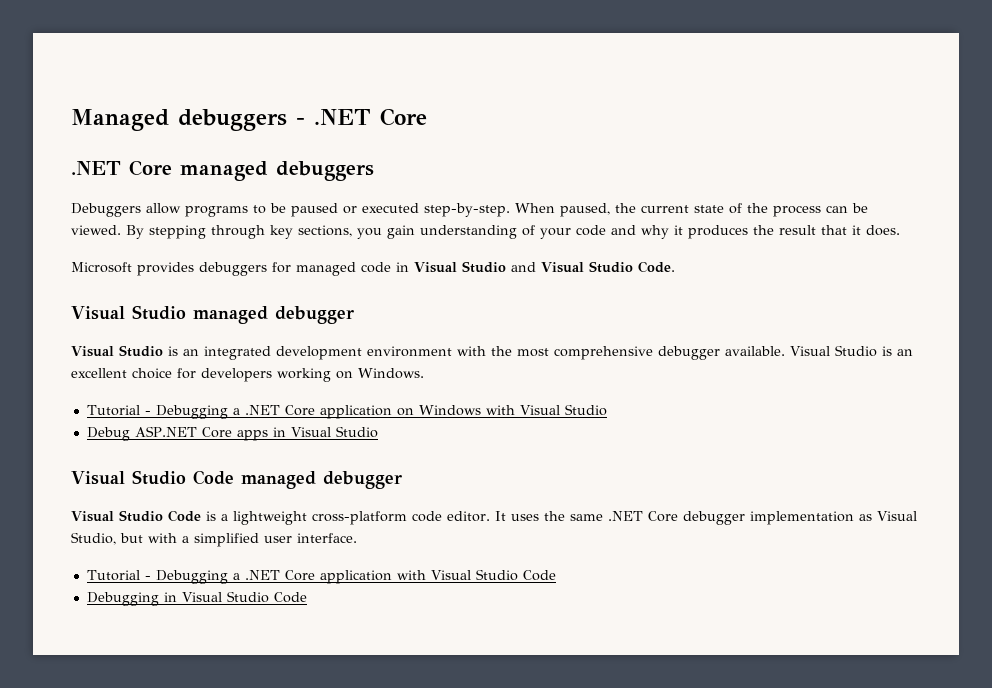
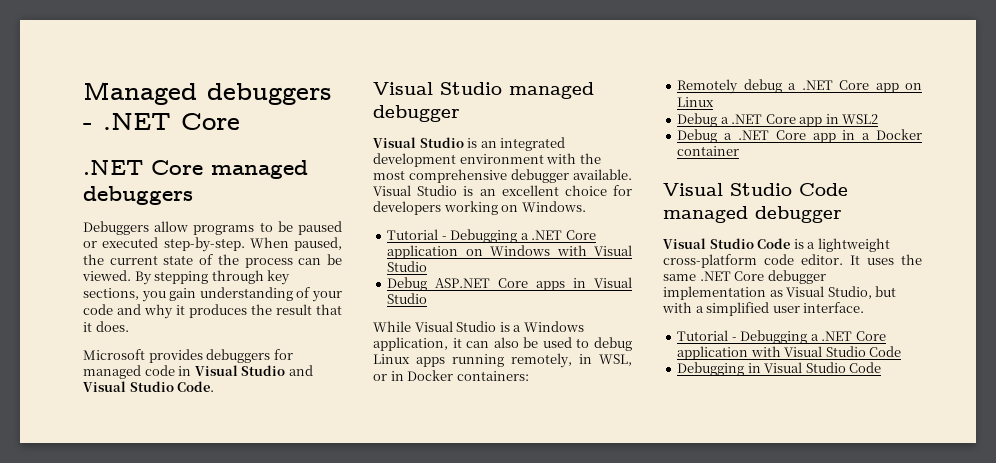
+ While Visual Studio is a Windows application, it can also be used to debug Linux apps running remotely, in WSL, or in Docker containers:
+ Remotely debug a .NET Core app on Linux
+ Debug a .NET Core app in WSL2
+ Debug a .NET Core app in a Docker container

